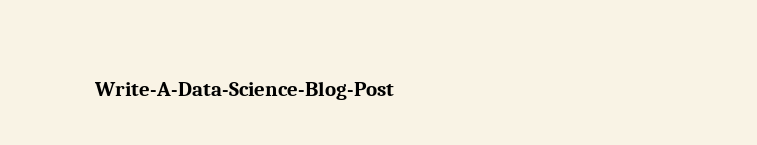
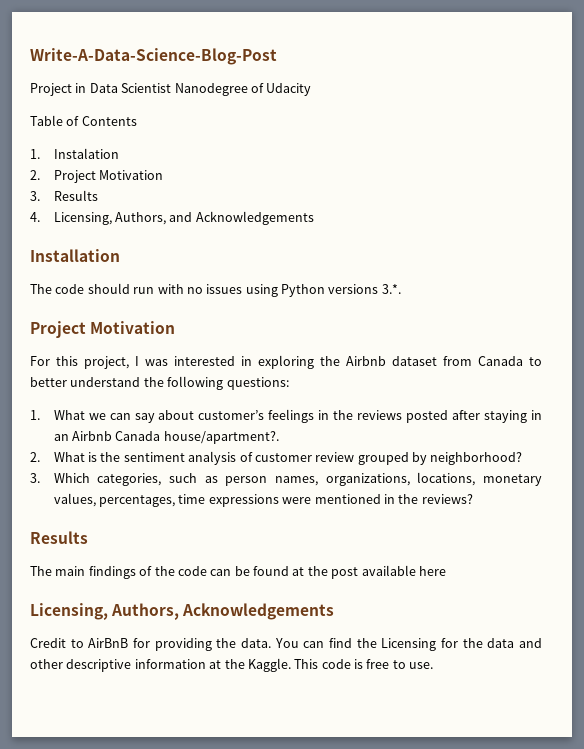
+ Project in Data Scientist Nanodegree of Udacity
+ Table of Contents
+ 1. Instalation
+ 2. Project Motivation
+ 3. Results
+ 4. Licensing, Authors, and Acknowledgements
+ Installation
+ The code should run with no issues using Python versions 3.*.
+ Project Motivation
+ For this project, I was interested in exploring the Airbnb dataset from Canada to better understand the following questions:
+ 1. What we can say about customer’s feelings in the reviews posted after staying in an Airbnb Canada house/apartment?.
+ 2. What is the sentiment analysis of customer review grouped by neighborhood?
+ 3. Which categories, such as person names, organizations, locations, monetary values, percentages, time expressions were mentioned in the reviews?
+ Results
+ The main findings of the code can be found at the post available here
+ Licensing, Authors, Acknowledgements
+ Credit to AirBnB for providing the data. You can find the Licensing for the data and other descriptive information at the Kaggle. This code is free to use.

